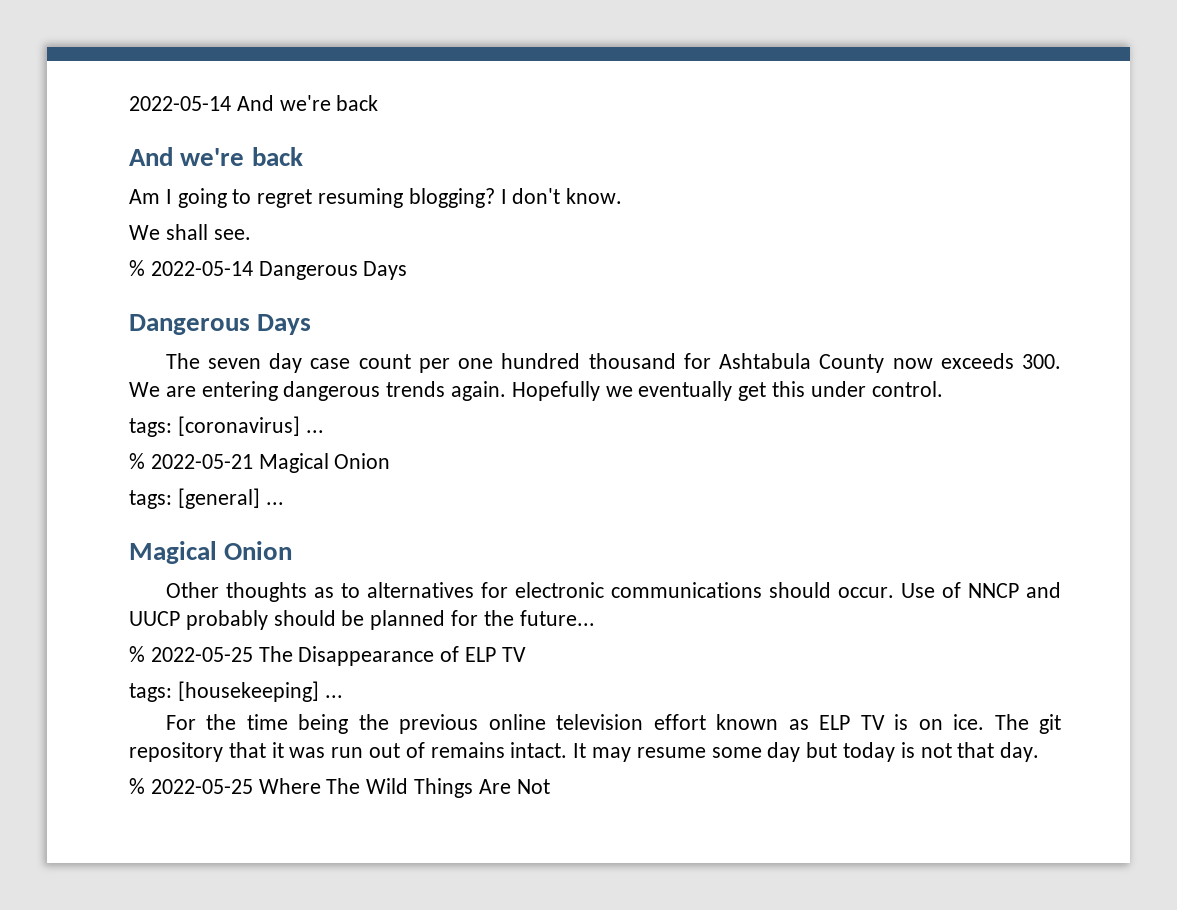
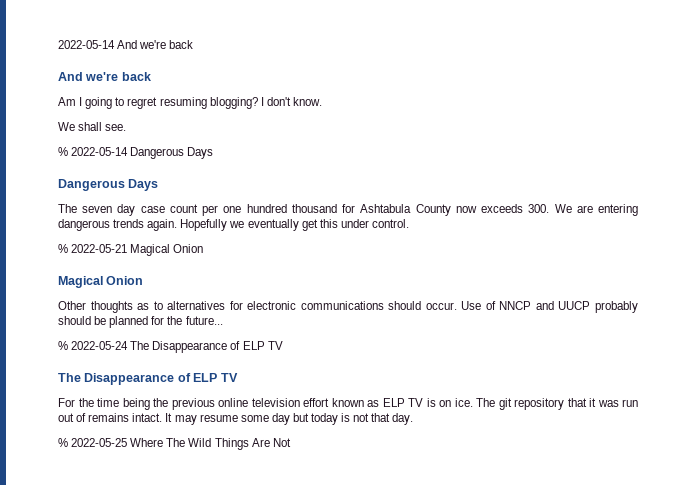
- tags: [coronavirus] ...
- tags: [general] ...
- % 2022-05-25 The Disappearance of ELP TV
- tags: [housekeeping] ...
+ % 2022-05-24 The Disappearance of ELP TV
+ The Disappearance of ELP TV

